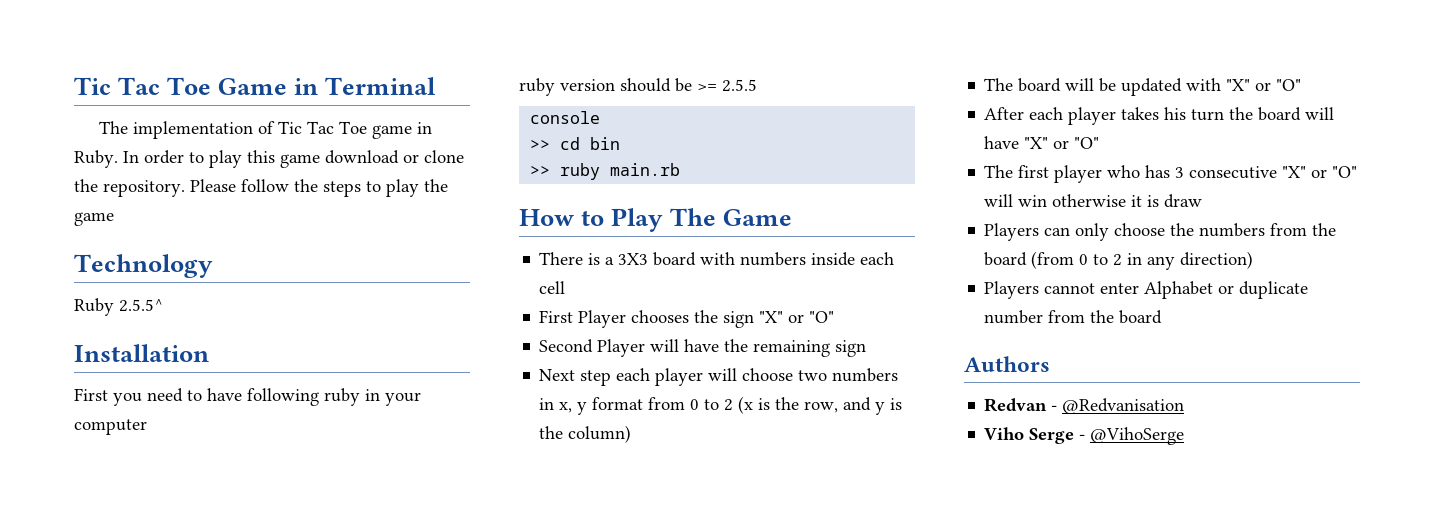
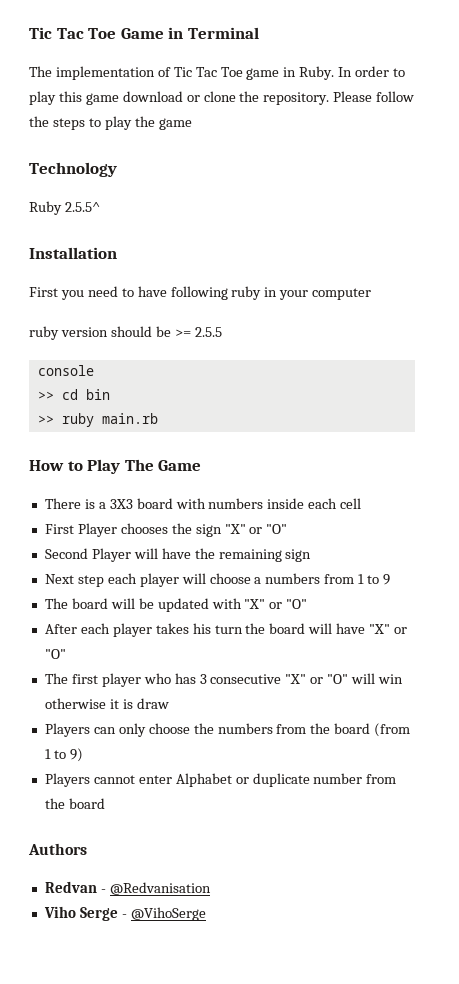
- Next step each player will choose two numbers in x, y format from 0 to 2 (x is the row, and y is the column)
+ Next step each player will choose a numbers from 1 to 9
- Players can only choose the numbers from the board (from 0 to 2 in any direction)
+ Players can only choose the numbers from the board (from 1 to 9)

